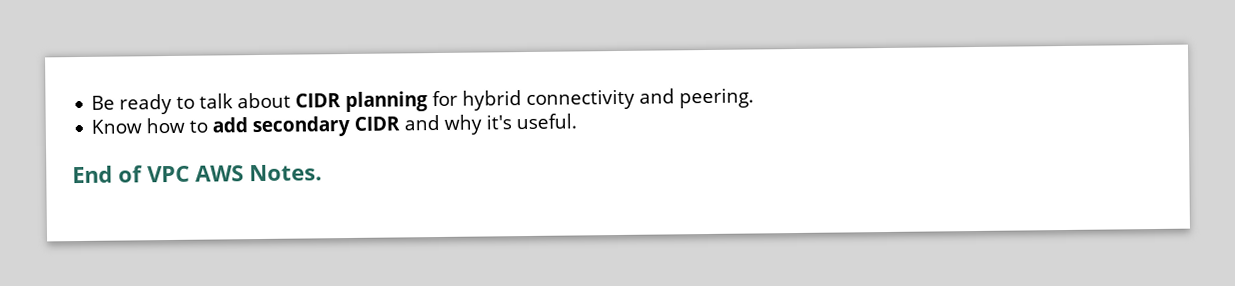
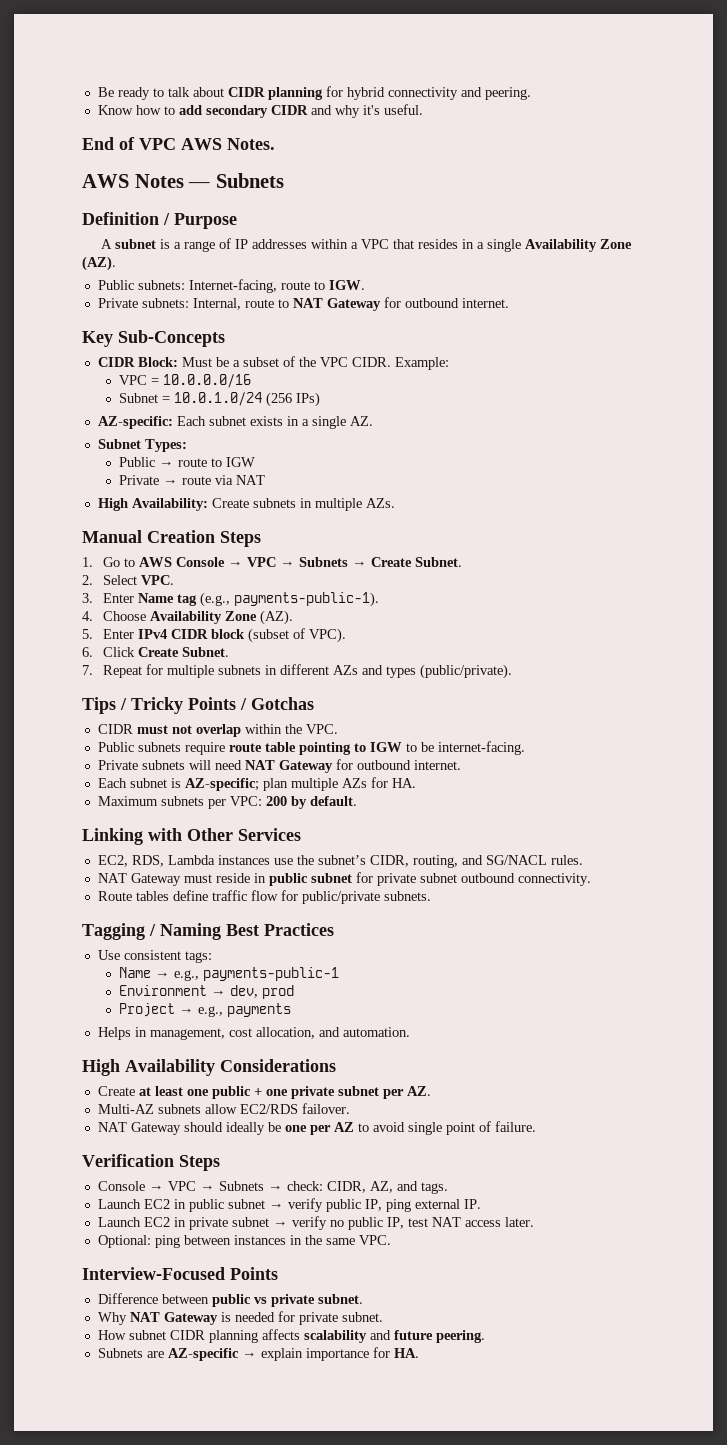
+ AWS Notes — Subnets
+ Definition / Purpose
+ A subnet is a range of IP addresses within a VPC that resides in a single Availability Zone (AZ).
+ Public subnets: Internet-facing, route to IGW.
+ Private subnets: Internal, route to NAT Gateway for outbound internet.
+ Key Sub-Concepts
+ CIDR Block: Must be a subset of the VPC CIDR. Example:
+ VPC = 10.0.0.0/16
+ Subnet = 10.0.1.0/24 (256 IPs)
+ AZ-specific: Each subnet exists in a single AZ.
+ Subnet Types:
+ Public → route to IGW
+ Private → route via NAT
+ High Availability: Create subnets in multiple AZs.
+ Manual Creation Steps
+ 1. Go to AWS Console → VPC → Subnets → Create Subnet.
+ 2. Select VPC.
+ 3. Enter Name tag (e.g., payments-public-1).
+ 4. Choose Availability Zone (AZ).
+ 5. Enter IPv4 CIDR block (subset of VPC).
+ 6. Click Create Subnet.
+ 7. Repeat for multiple subnets in different AZs and types (public/private).
+ Tips / Tricky Points / Gotchas
+ CIDR must not overlap within the VPC.
+ Public subnets require route table pointing to IGW to be internet-facing.
+ Private subnets will need NAT Gateway for outbound internet.
+ Each subnet is AZ-specific; plan multiple AZs for HA.
+ Maximum subnets per VPC: 200 by default.
+ Linking with Other Services
+ EC2, RDS, Lambda instances use the subnet’s CIDR, routing, and SG/NACL rules.
+ NAT Gateway must reside in public subnet for private subnet outbound connectivity.
+ Route tables define traffic flow for public/private subnets.
+ Tagging / Naming Best Practices
+ Use consistent tags:
+ Name → e.g., payments-public-1
+ Environment → dev, prod
+ Project → e.g., payments
+ Helps in management, cost allocation, and automation.
+ High Availability Considerations
+ Create at least one public + one private subnet per AZ.
+ Multi-AZ subnets allow EC2/RDS failover.
+ NAT Gateway should ideally be one per AZ to avoid single point of failure.
+ Verification Steps
+ Console → VPC → Subnets → check: CIDR, AZ, and tags.
+ Launch EC2 in public subnet → verify public IP, ping external IP.
+ Launch EC2 in private subnet → verify no public IP, test NAT access later.
+ Optional: ping between instances in the same VPC.
+ Interview-Focused Points
+ Difference between public vs private subnet.
+ Why NAT Gateway is needed for private subnet.
+ How subnet CIDR planning affects scalability and future peering.
+ Subnets are AZ-specific → explain importance for HA.

